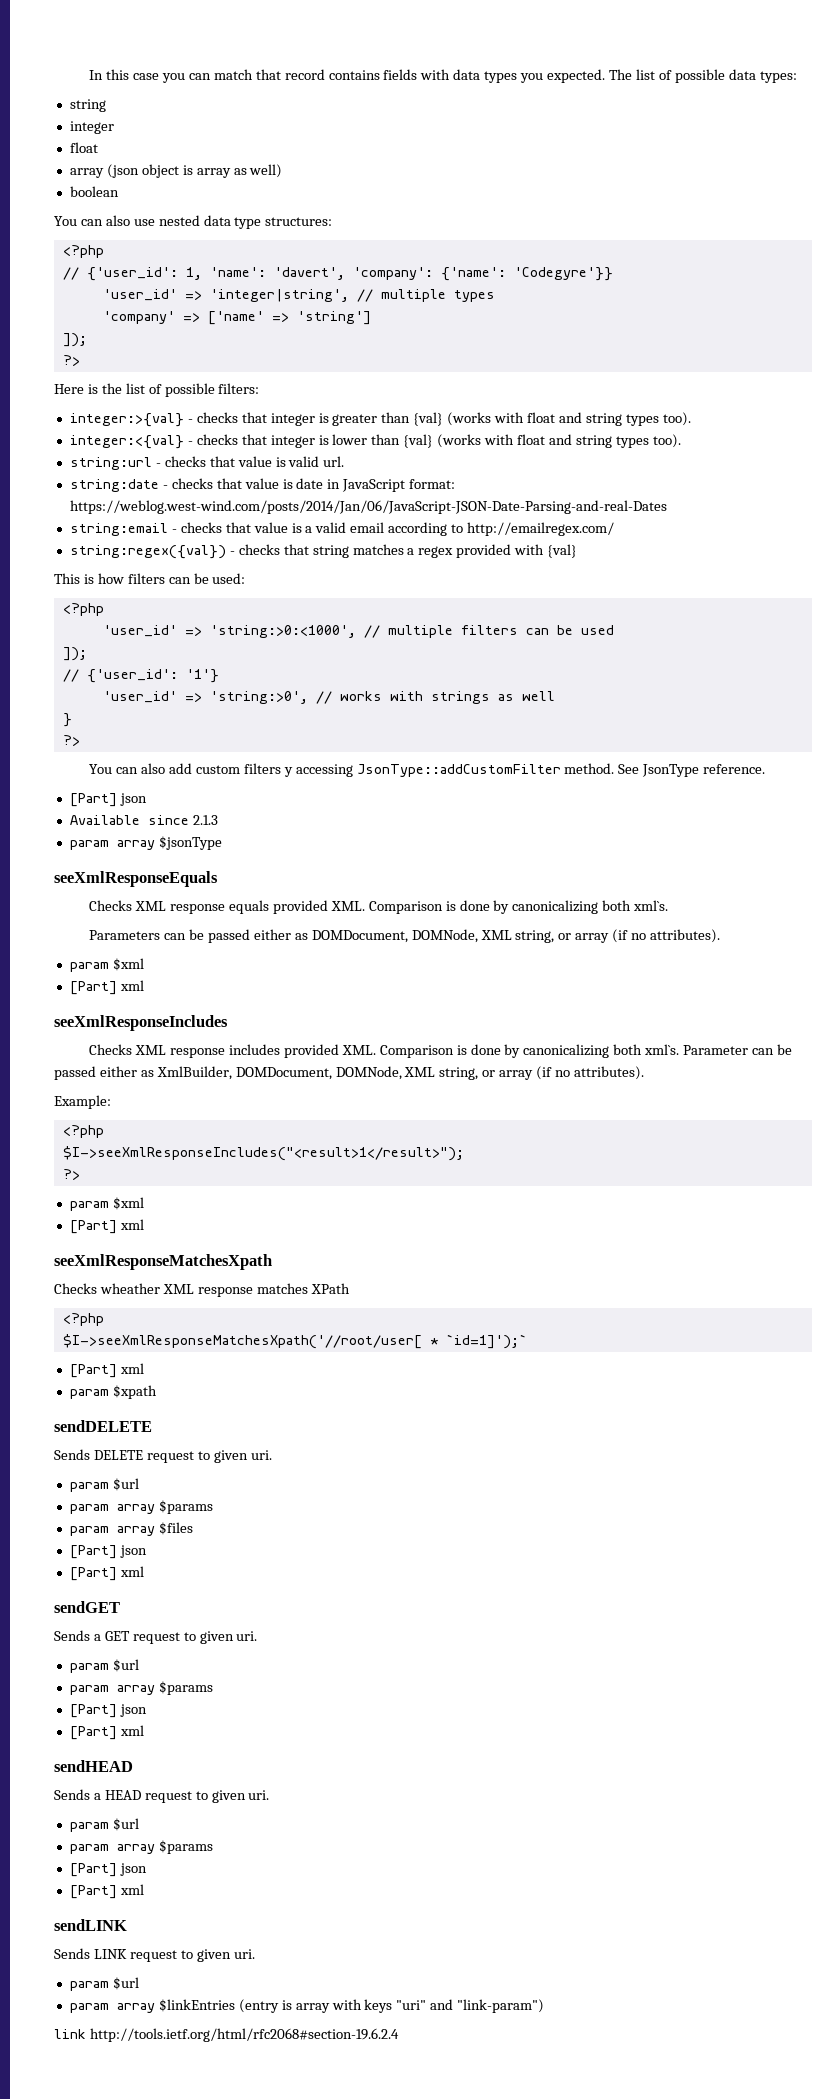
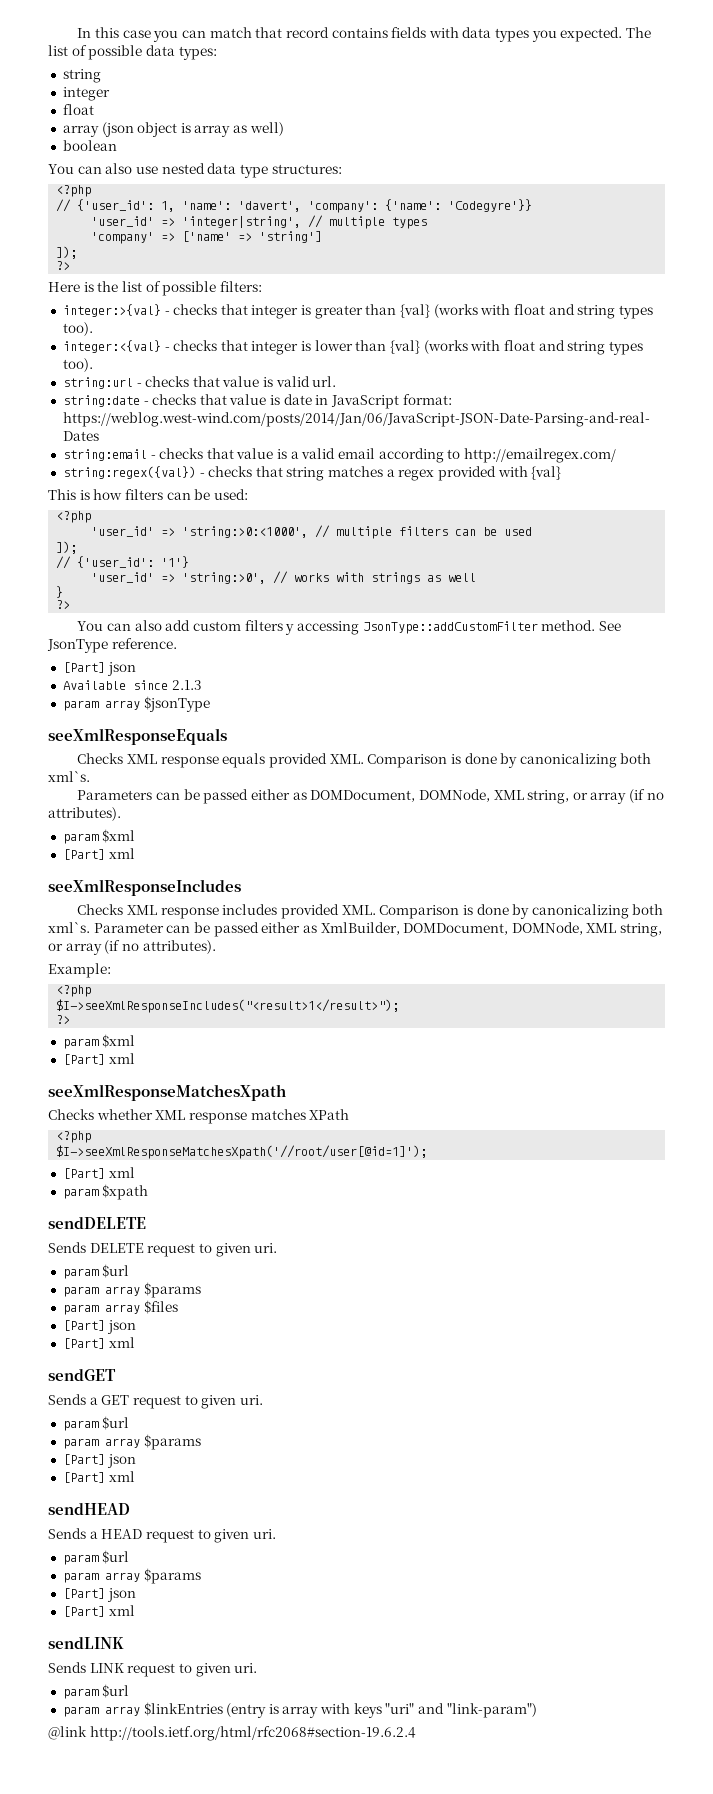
- Checks wheather XML response matches XPath
+ Checks whether XML response matches XPath
- $I->seeXmlResponseMatchesXpath('//root/user[ * `id=1]');`
+ $I->seeXmlResponseMatchesXpath('//root/user[@id=1]');
- link http://tools.ietf.org/html/rfc2068#section-19.6.2.4
+ @link http://tools.ietf.org/html/rfc2068#section-19.6.2.4

